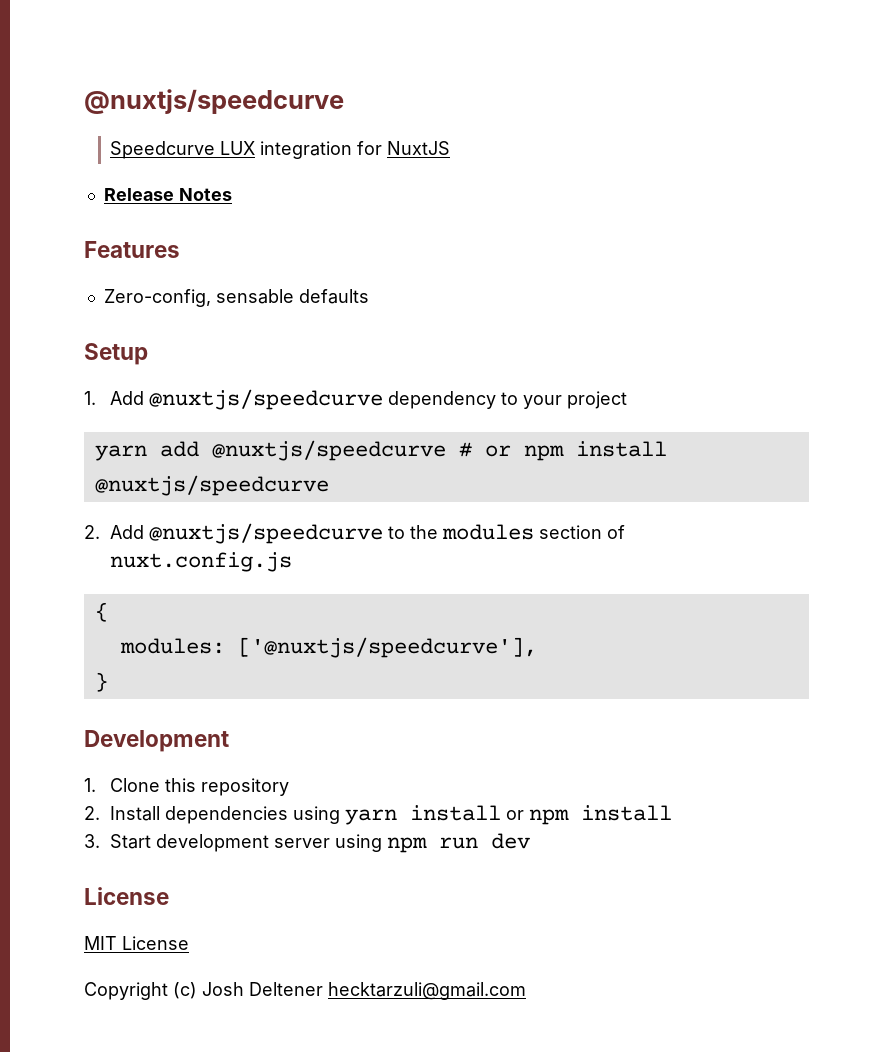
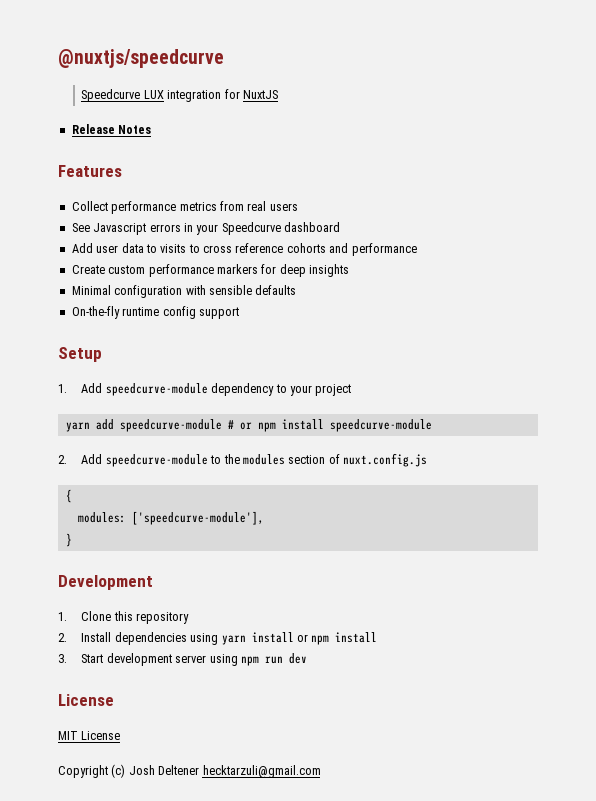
- Zero-config, sensable defaults
+ Collect performance metrics from real users
+ See Javascript errors in your Speedcurve dashboard
+ Add user data to visits to cross reference cohorts and performance
+ Create custom performance markers for deep insights
+ Minimal configuration with sensible defaults
+ On-the-fly runtime config support
- 1. Add @nuxtjs/speedcurve dependency to your project
+ 1. Add speedcurve-module dependency to your project
- yarn add @nuxtjs/speedcurve # or npm install @nuxtjs/speedcurve
+ yarn add speedcurve-module # or npm install speedcurve-module
- 2. Add @nuxtjs/speedcurve to the modules section of nuxt.config.js
+ 2. Add speedcurve-module to the modules section of nuxt.config.js
- modules: ['@nuxtjs/speedcurve'],
+ modules: ['speedcurve-module'],

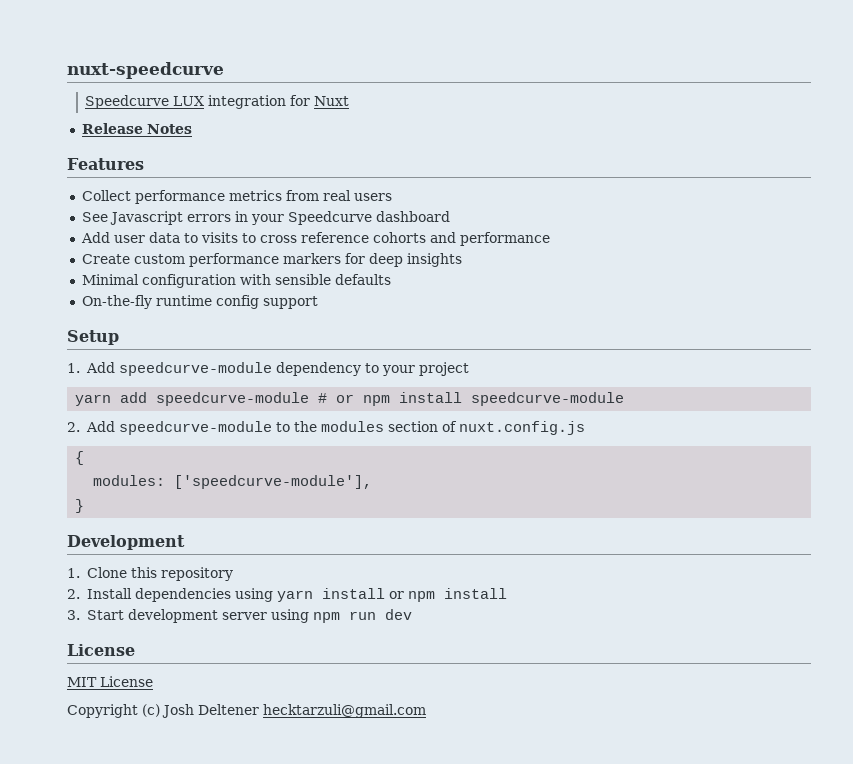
- @nuxtjs/speedcurve
+ nuxt-speedcurve
- Speedcurve LUX integration for NuxtJS
+ Speedcurve LUX integration for Nuxt

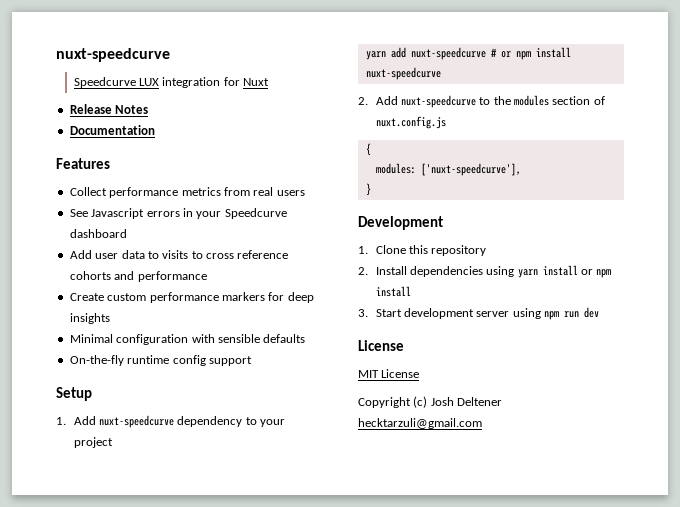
+ Documentation
- 1. Add speedcurve-module dependency to your project
+ 1. Add nuxt-speedcurve dependency to your project
- yarn add speedcurve-module # or npm install speedcurve-module
+ yarn add nuxt-speedcurve # or npm install nuxt-speedcurve
- 2. Add speedcurve-module to the modules section of nuxt.config.js
+ 2. Add nuxt-speedcurve to the modules section of nuxt.config.js
- modules: ['speedcurve-module'],
+ modules: ['nuxt-speedcurve'],

